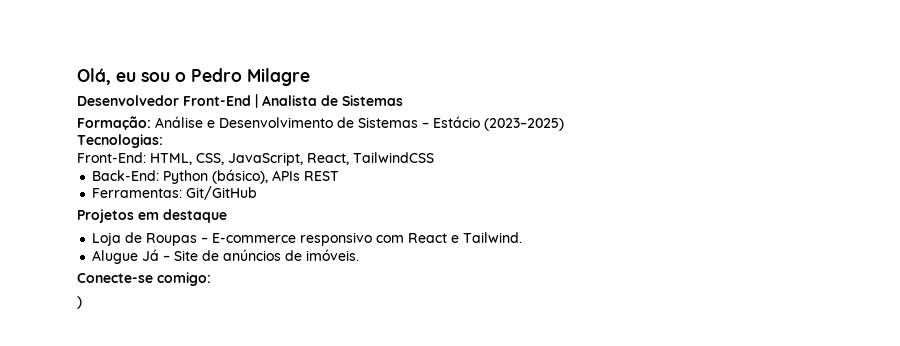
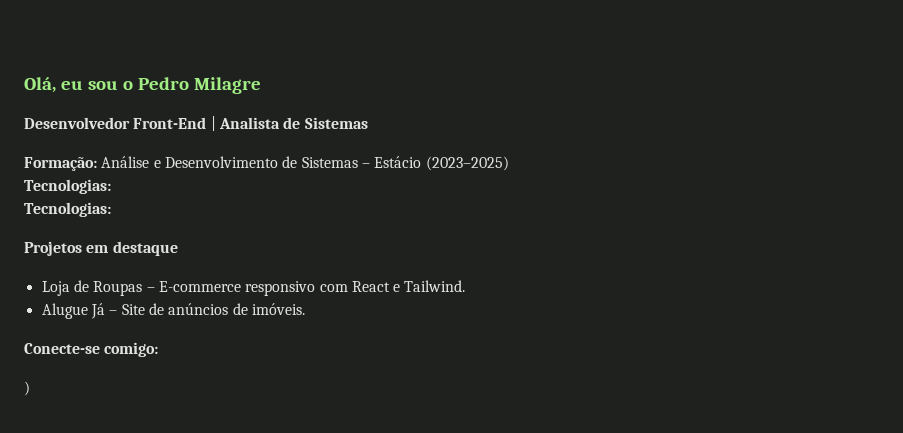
  Formação: Análise e Desenvolvimento de Sistemas – Estácio (2023–2025)
  Tecnologias:
- Front-End: HTML, CSS, JavaScript, React, TailwindCSS
- Back-End: Python (básico), APIs REST
- Ferramentas: Git/GitHub
+ Tecnologias:

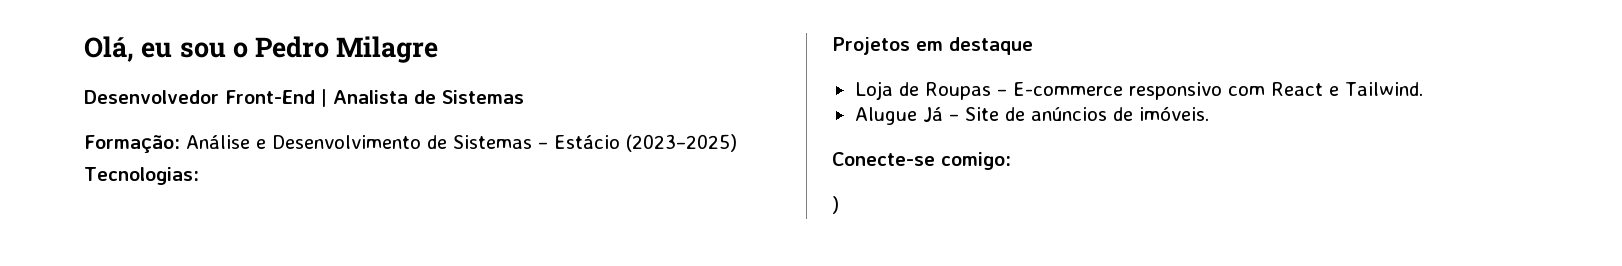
  Formação: Análise e Desenvolvimento de Sistemas – Estácio (2023–2025)
- Tecnologias:

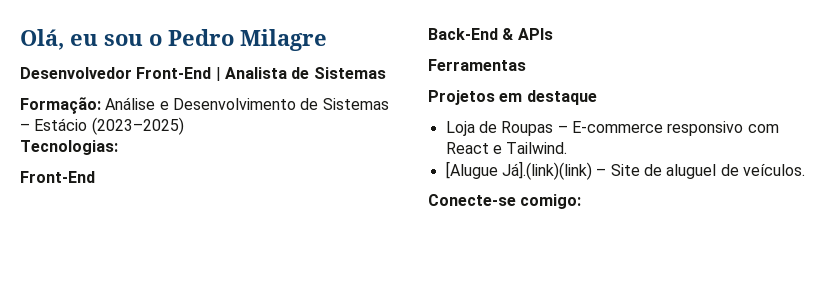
  Tecnologias:
+ Front-End
+ Back-End & APIs
+ Ferramentas
- Alugue Já – Site de anúncios de imóveis.
+ [Alugue Já].(link)(link) – Site de aluguel de veículos.
- )

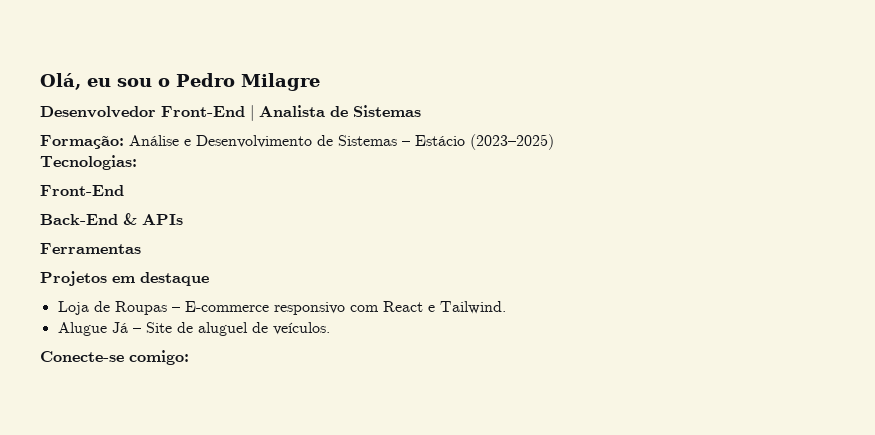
- [Alugue Já].(link)(link) – Site de aluguel de veículos.
+ Alugue Já – Site de aluguel de veículos.

